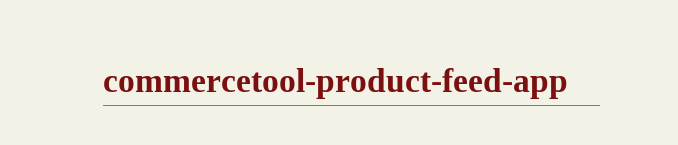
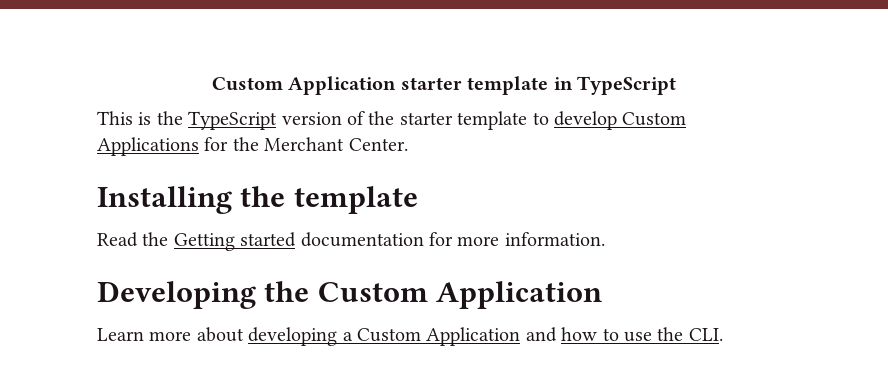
- commercetool-product-feed-app
+ Custom Application starter template in TypeScript
+ This is the TypeScript version of the starter template to develop Custom Applications for the Merchant Center.
+ Installing the template
+ Read the Getting started documentation for more information.
+ Developing the Custom Application
+ Learn more about developing a Custom Application and how to use the CLI.

